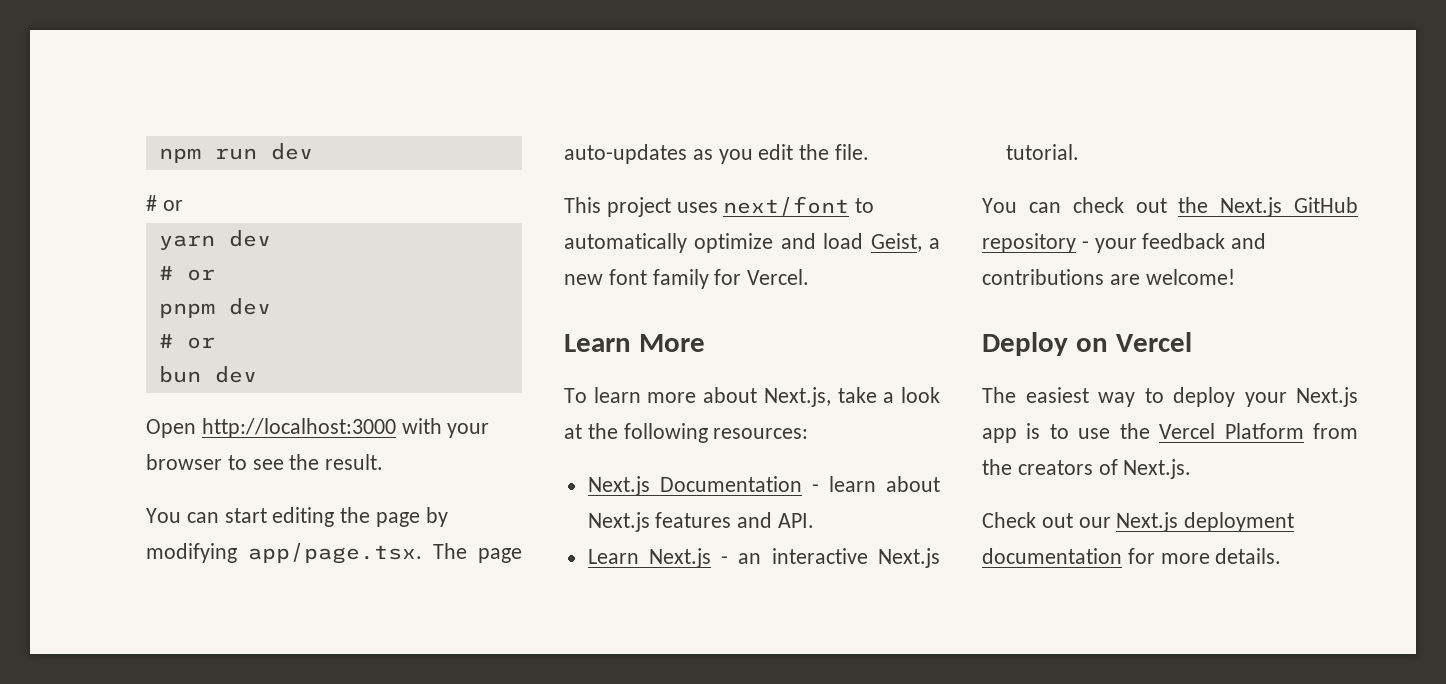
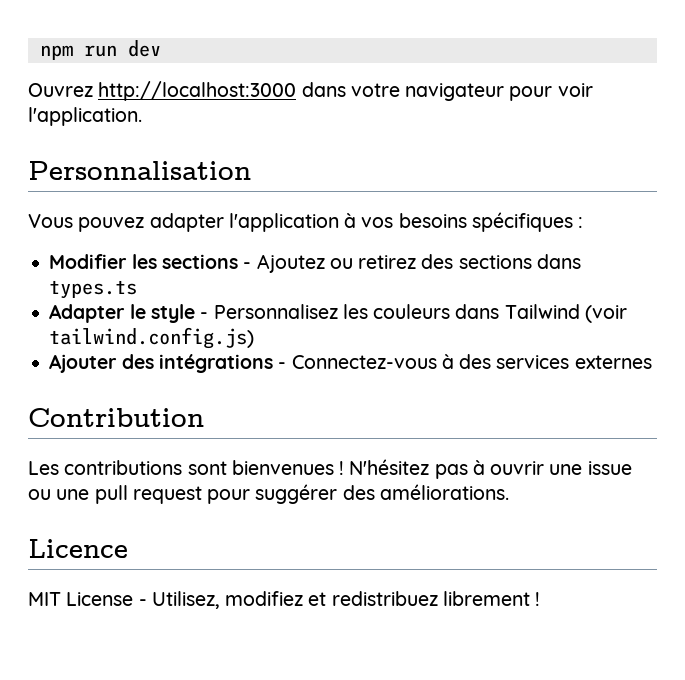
  npm run dev
- # or
- yarn dev
- # or
- pnpm dev
- # or
- bun dev
- Open http://localhost:3000 with your browser to see the result.
- You can start editing the page by modifying app/page.tsx. The page auto-updates as you edit the file.
- This project uses next/font to automatically optimize and load Geist, a new font family for Vercel.
- Learn More
- To learn more about Next.js, take a look at the following resources:
- Next.js Documentation - learn about Next.js features and API.
- Learn Next.js - an interactive Next.js tutorial.
- You can check out the Next.js GitHub repository - your feedback and contributions are welcome!
- Deploy on Vercel
- The easiest way to deploy your Next.js app is to use the Vercel Platform from the creators of Next.js.
- Check out our Next.js deployment documentation for more details.
+ Ouvrez http://localhost:3000 dans votre navigateur pour voir l'application.
+ Personnalisation
+ Vous pouvez adapter l'application à vos besoins spécifiques :
+ Modifier les sections - Ajoutez ou retirez des sections dans types.ts
+ Adapter le style - Personnalisez les couleurs dans Tailwind (voir tailwind.config.js)
+ Ajouter des intégrations - Connectez-vous à des services externes
+ Contribution
+ Les contributions sont bienvenues ! N'hésitez pas à ouvrir une issue ou une pull request pour suggérer des améliorations.
+ Licence
+ MIT License - Utilisez, modifiez et redistribuez librement !

